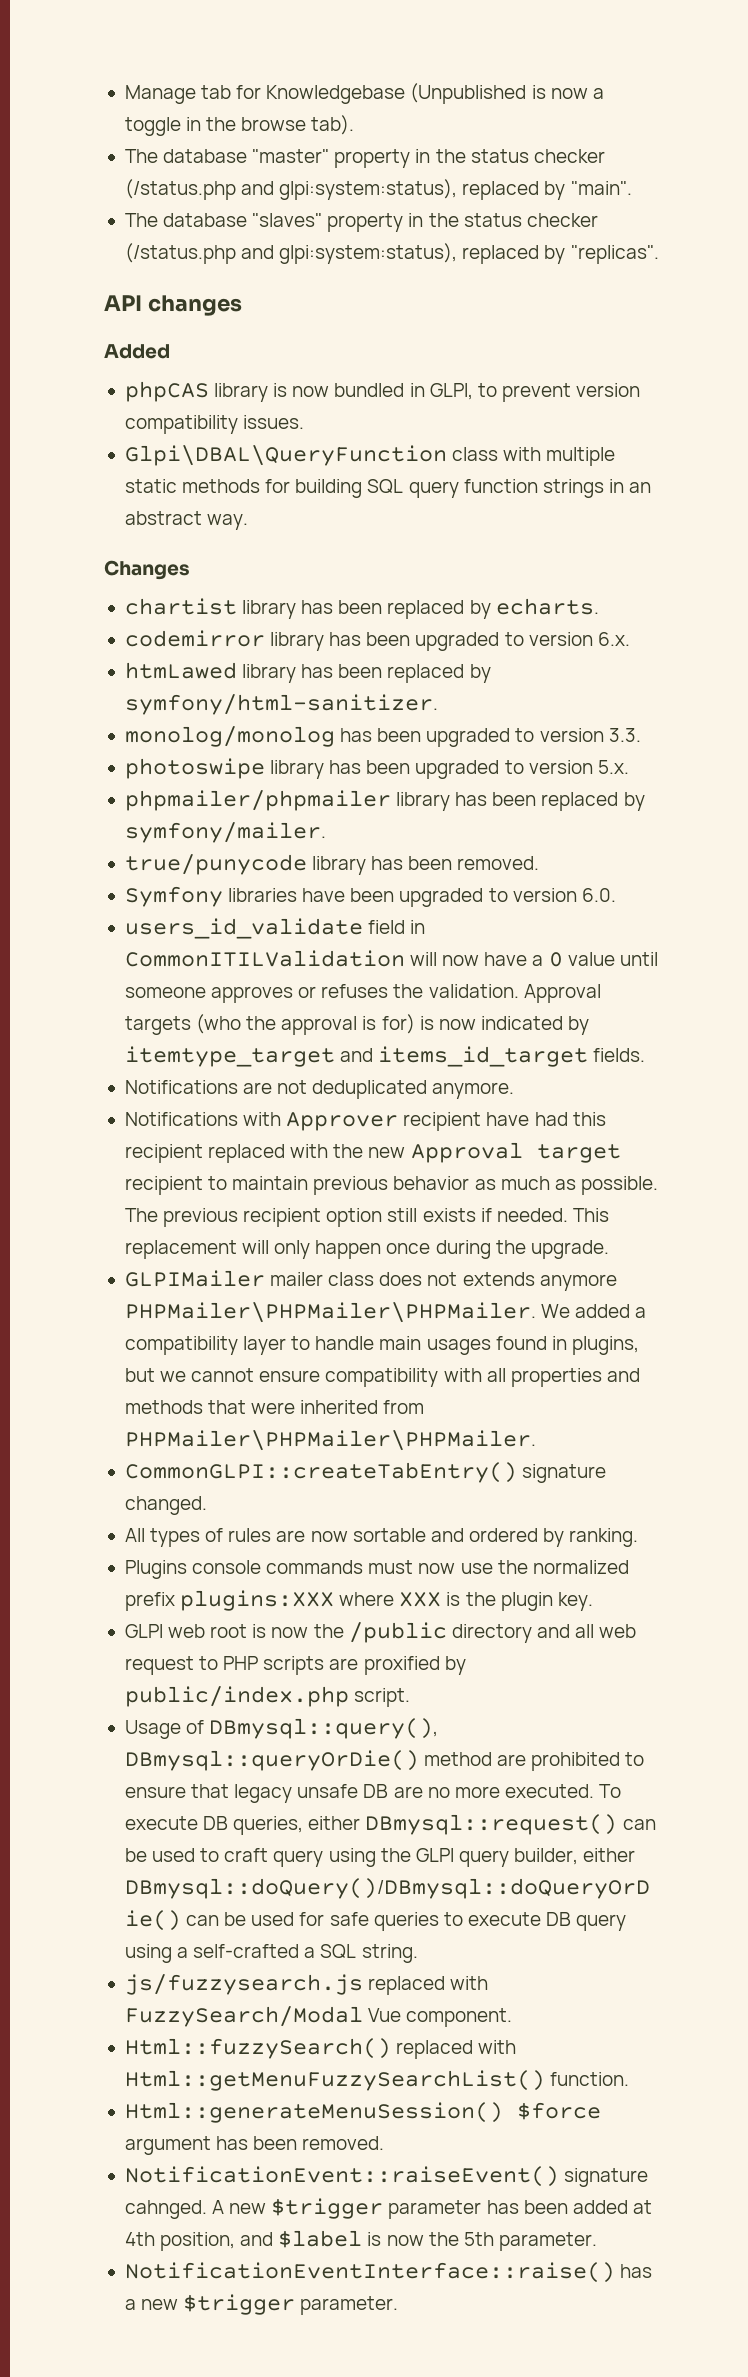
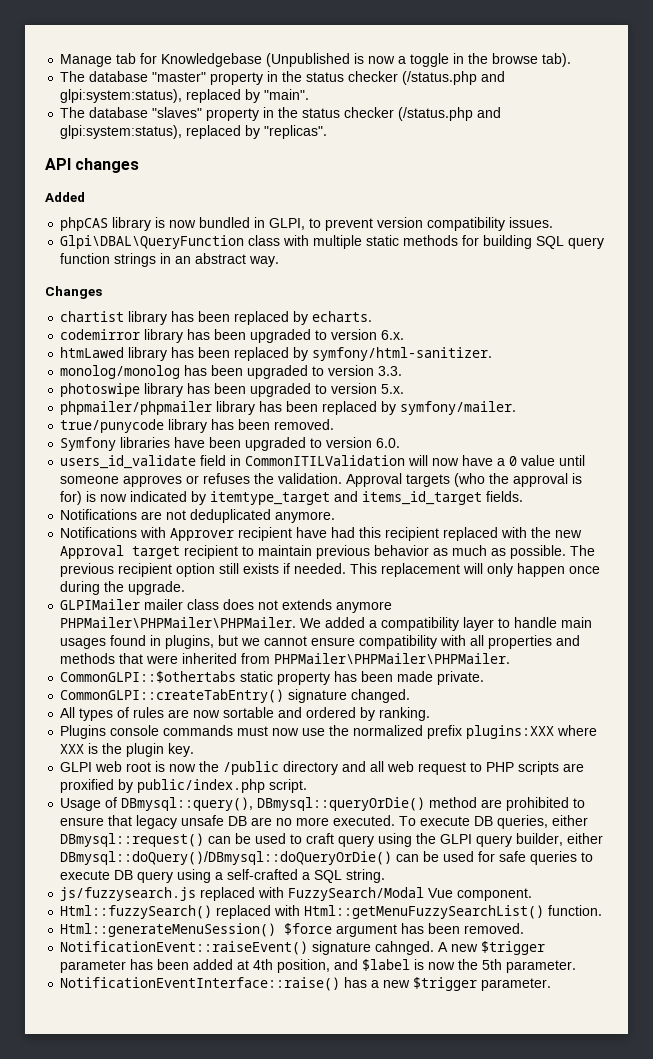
+ CommonGLPI::$othertabs static property has been made private.

